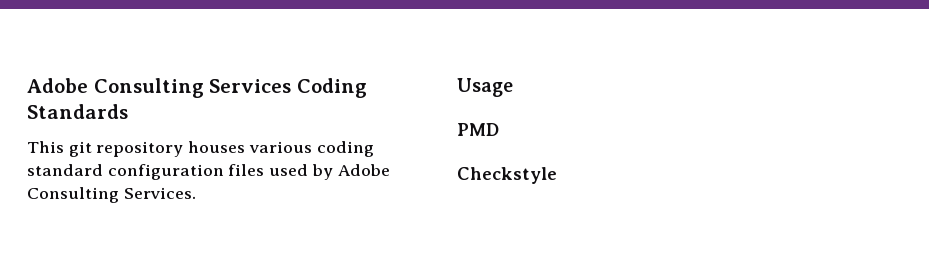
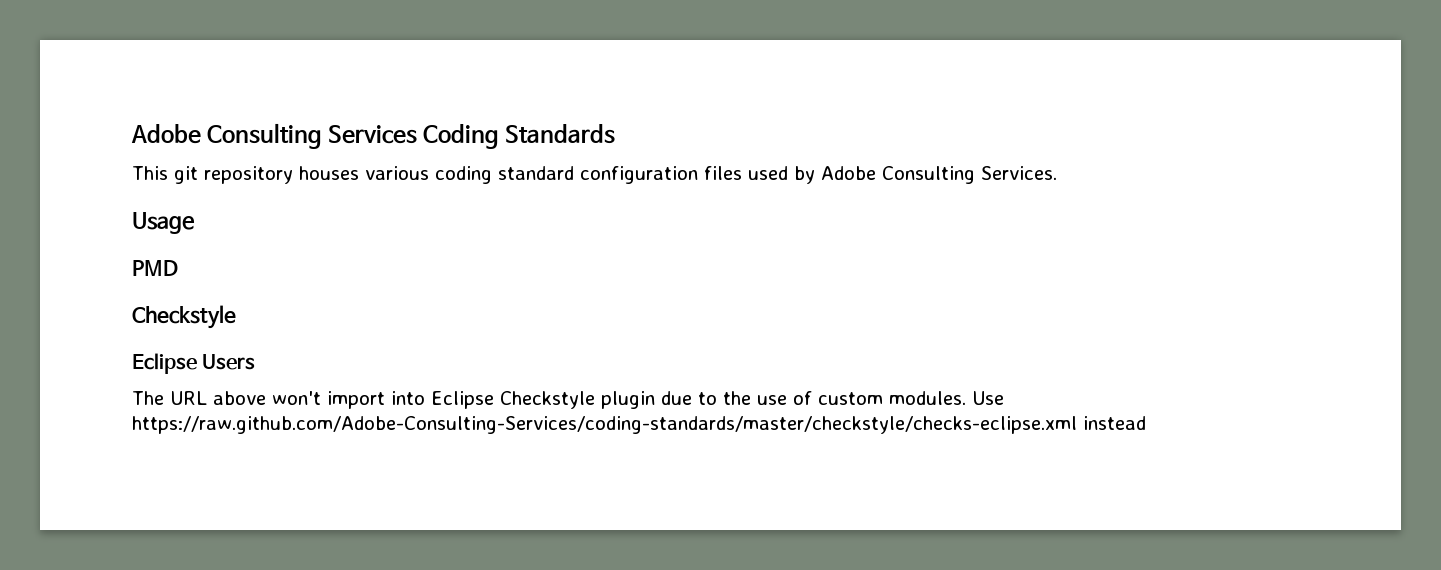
+ Eclipse Users
+ The URL above won't import into Eclipse Checkstyle plugin due to the use of custom modules. Use https://raw.github.com/Adobe-Consulting-Services/coding-standards/master/checkstyle/checks-eclipse.xml instead

